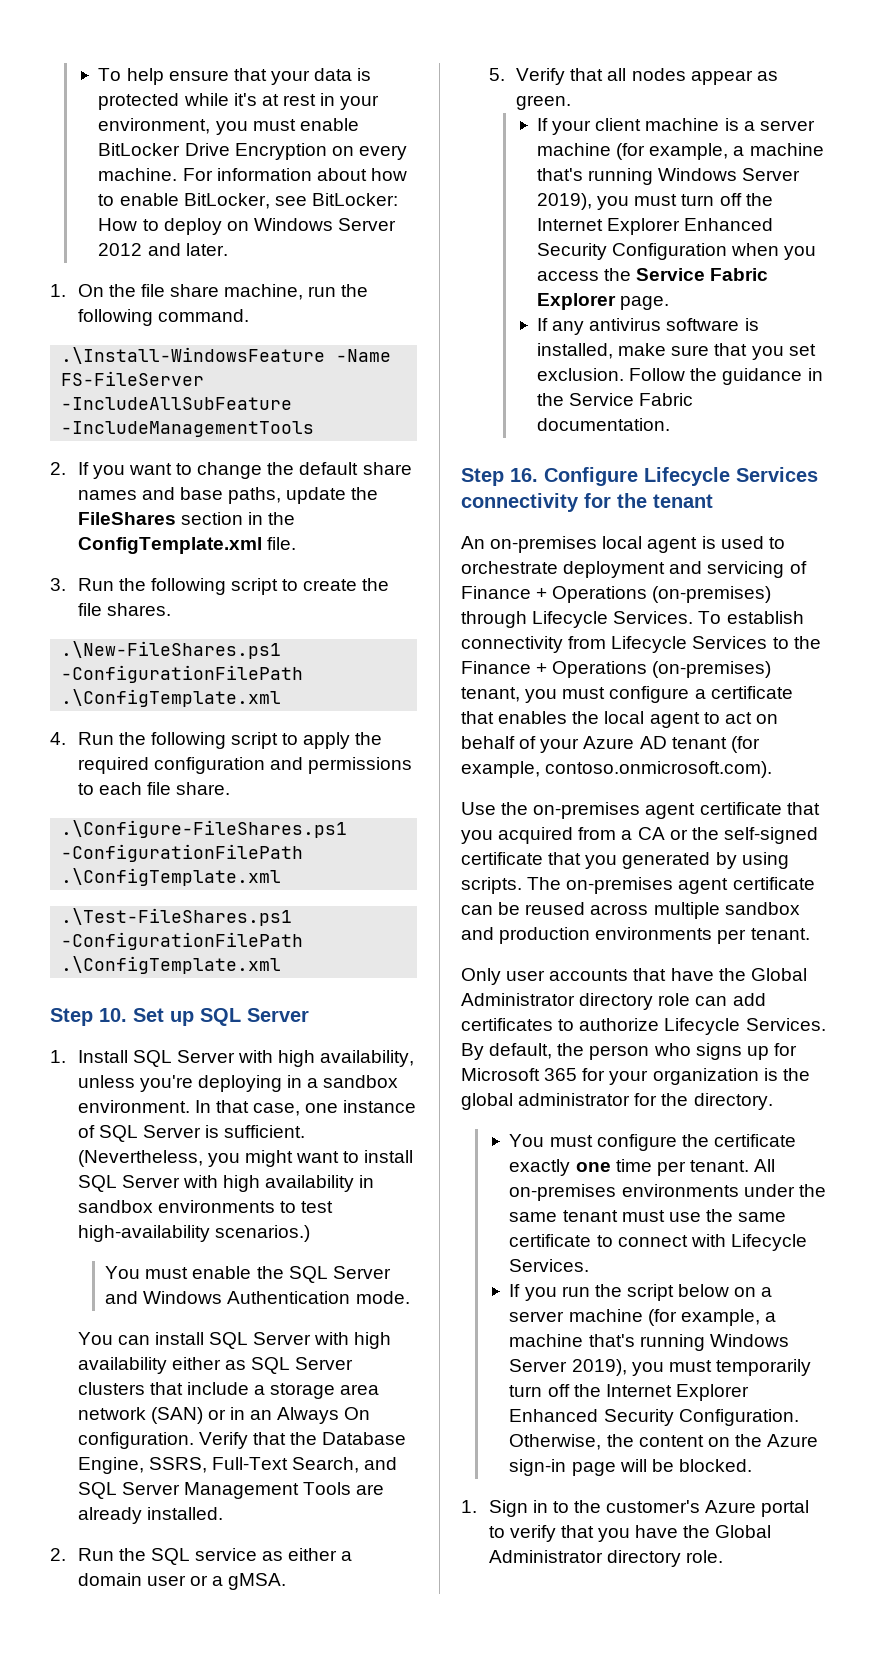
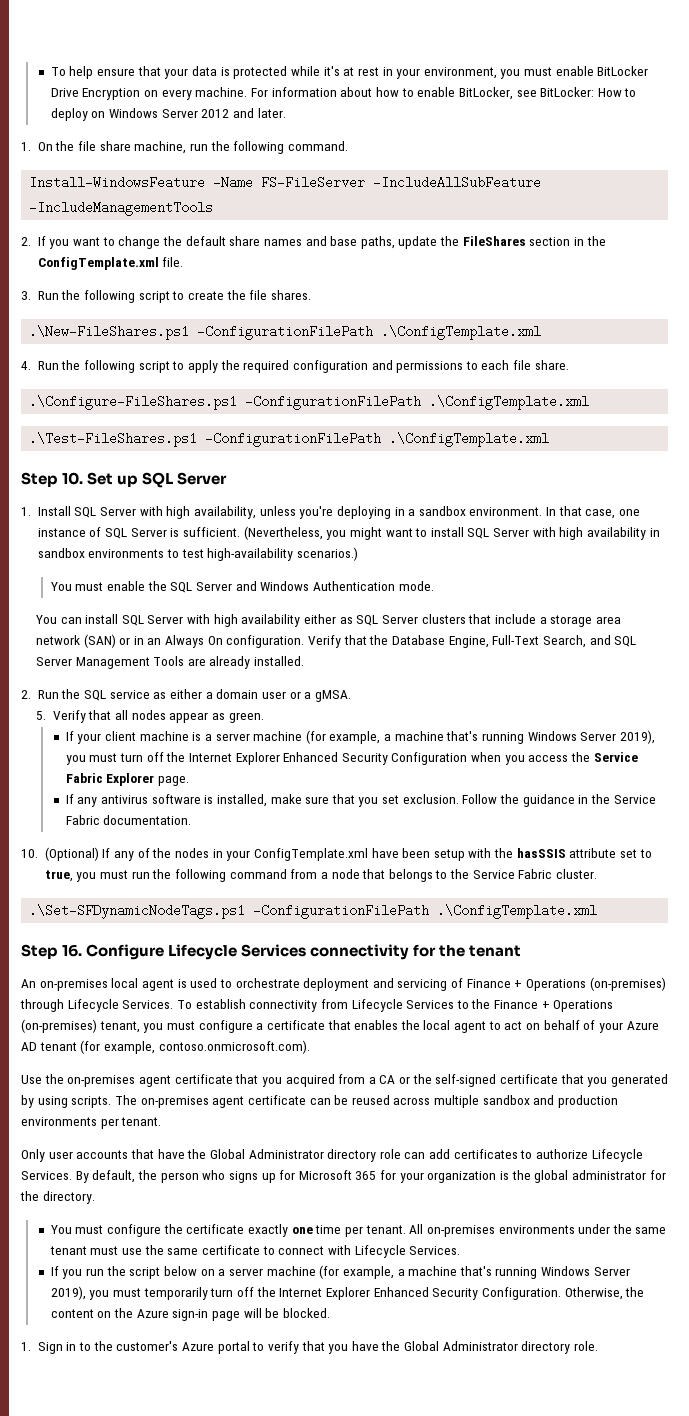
- .\Install-WindowsFeature -Name FS-FileServer -IncludeAllSubFeature -IncludeManagementTools
+ Install-WindowsFeature -Name FS-FileServer -IncludeAllSubFeature -IncludeManagementTools
- Verify that the Database Engine, SSRS, Full-Text Search, and SQL Server Management Tools are already installed.
+ Verify that the Database Engine, Full-Text Search, and SQL Server Management Tools are already installed.
+ 10. (Optional) If any of the nodes in your ConfigTemplate.xml have been setup with the hasSSIS attribute set to true, you must run the following command from a node that belongs to the Service Fabric cluster.
+ .\Set-SFDynamicNodeTags.ps1 -ConfigurationFilePath .\ConfigTemplate.xml

